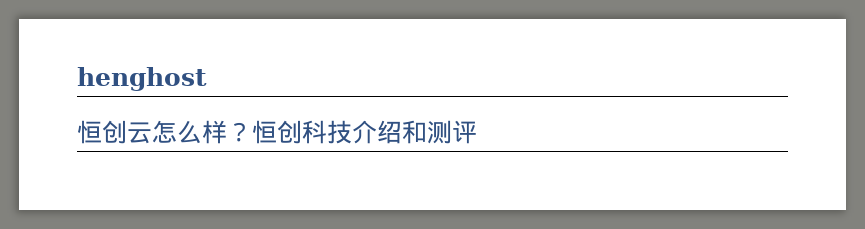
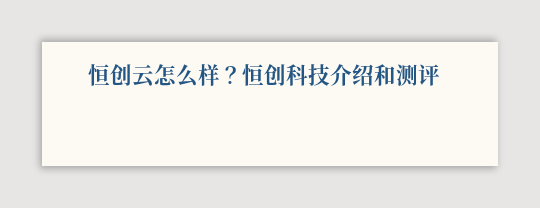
- henghost

